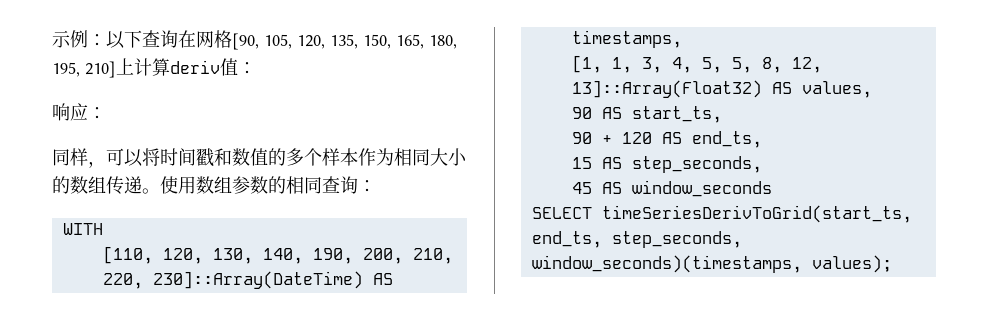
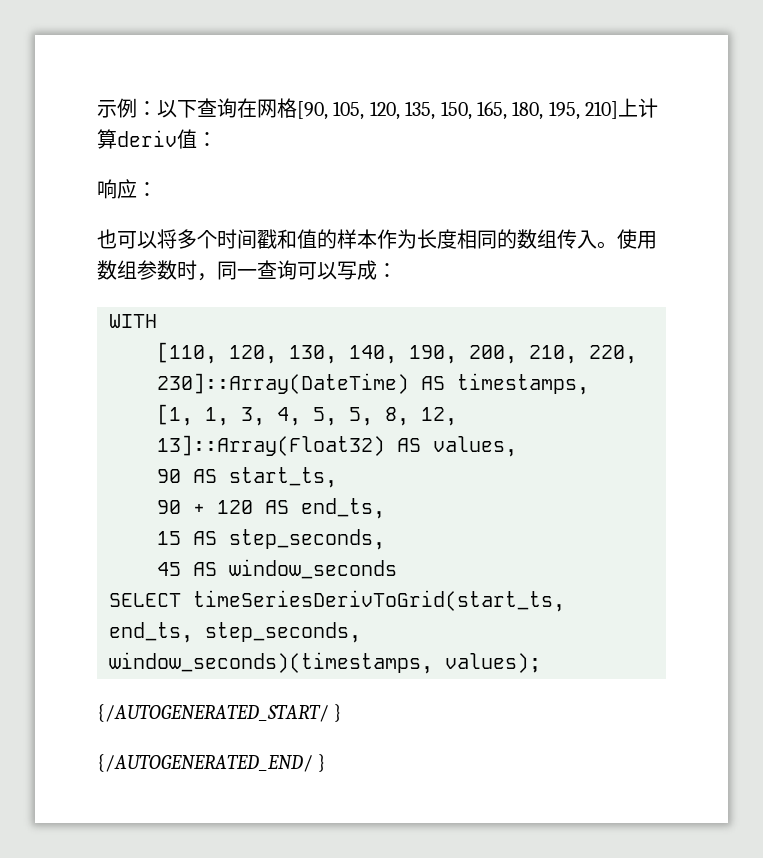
- 同样，可以将时间戳和数值的多个样本作为相同大小的数组传递。
+ 也可以将多个时间戳和值的样本作为长度相同的数组传入。
- 使用数组参数的相同查询：
+ 使用数组参数时，同一查询可以写成：
+ {/AUTOGENERATED_START/ }
+ {/AUTOGENERATED_END/ }

